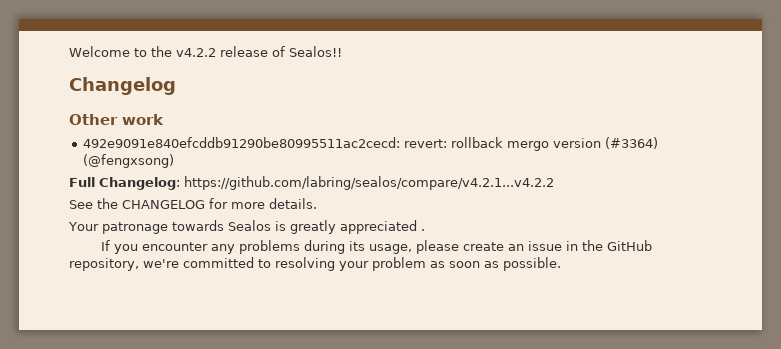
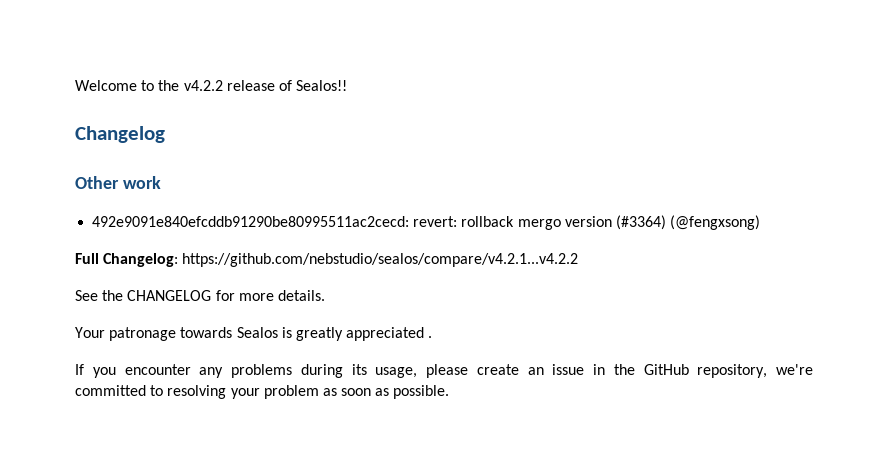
- Full Changelog: https://github.com/labring/sealos/compare/v4.2.1...v4.2.2
+ Full Changelog: https://github.com/nebstudio/sealos/compare/v4.2.1...v4.2.2

